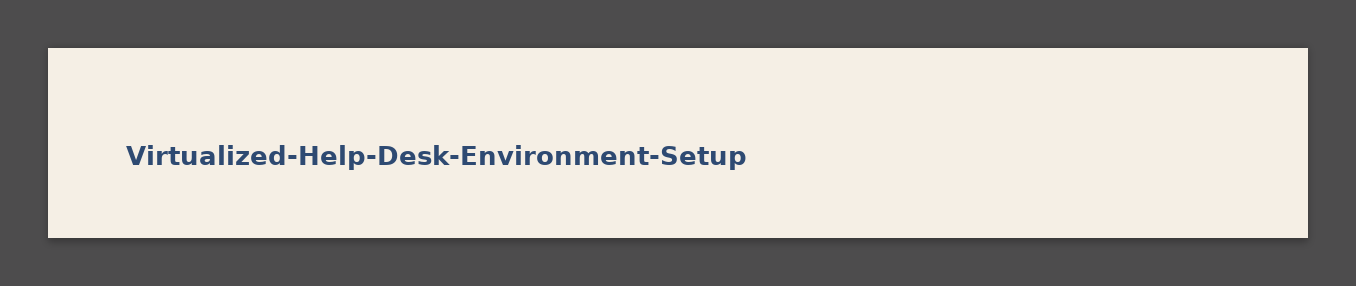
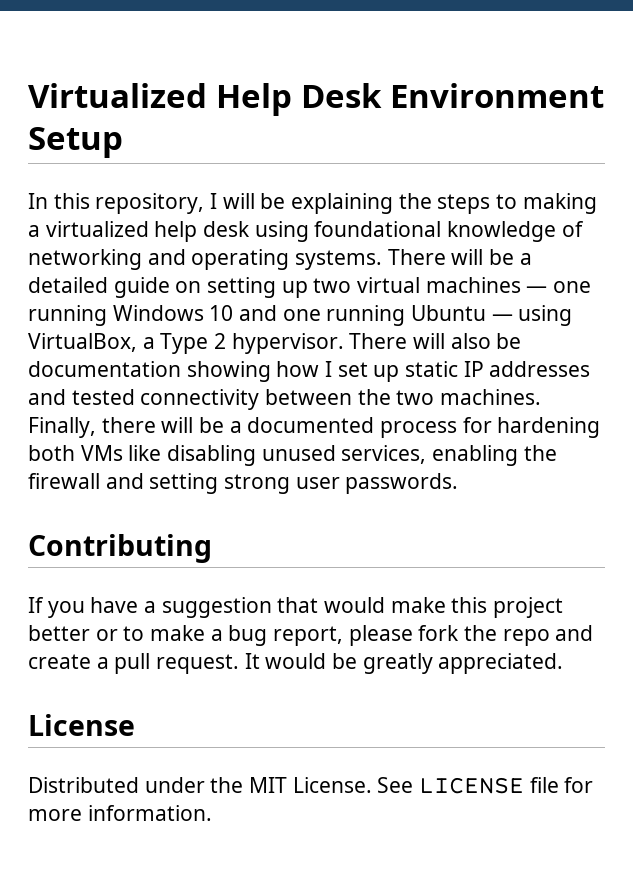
- Virtualized-Help-Desk-Environment-Setup
+ Virtualized Help Desk Environment Setup
+ In this repository, I will be explaining the steps to making a virtualized help desk using foundational knowledge of networking and operating systems. There will be a detailed guide on setting up two virtual machines — one running Windows 10 and one running Ubuntu — using VirtualBox, a Type 2 hypervisor. There will also be documentation showing how I set up static IP addresses and tested connectivity between the two machines. Finally, there will be a documented process for hardening both VMs like disabling unused services, enabling the firewall and setting strong user passwords.
+ Contributing
+ If you have a suggestion that would make this project better or to make a bug report, please fork the repo and create a pull request. It would be greatly appreciated.
+ License
+ Distributed under the MIT License. See LICENSE file for more information.

